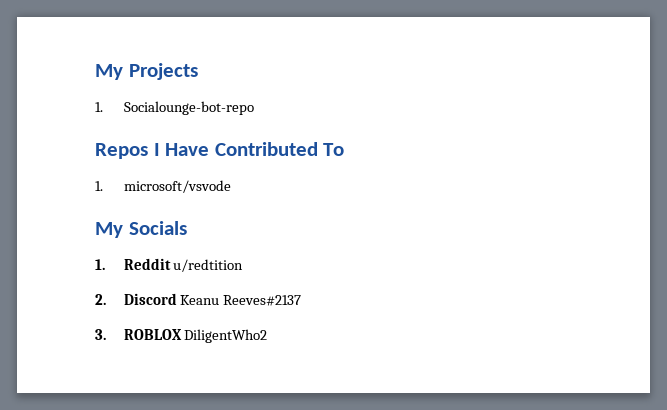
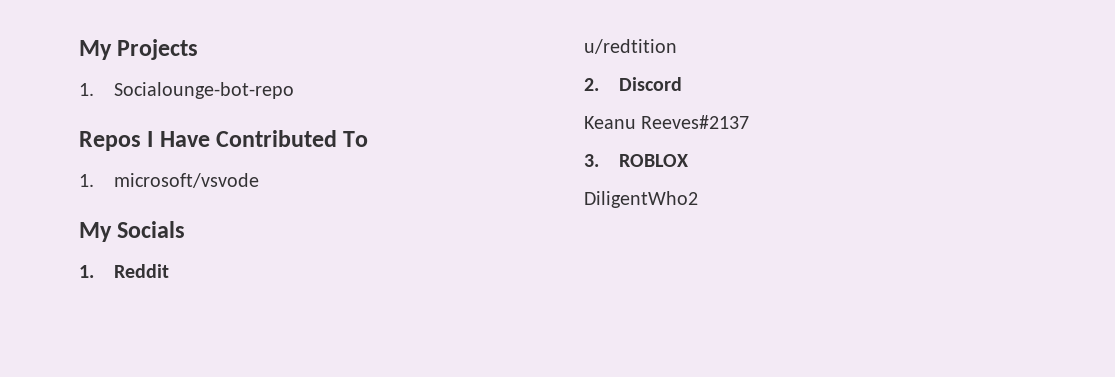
- 1. Reddit u/redtition
+ 1. Reddit
+ u/redtition
- 2. Discord Keanu Reeves#2137
+ 2. Discord
+ Keanu Reeves#2137
- 3. ROBLOX DiligentWho2
+ 3. ROBLOX
+ DiligentWho2

